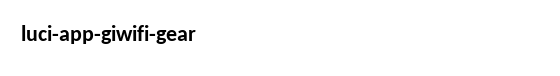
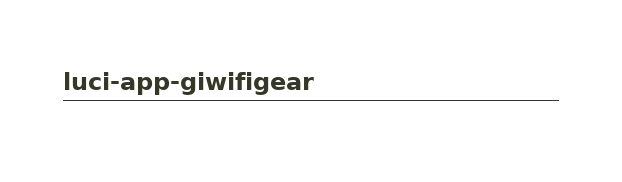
- luci-app-giwifi-gear
+ luci-app-giwifigear

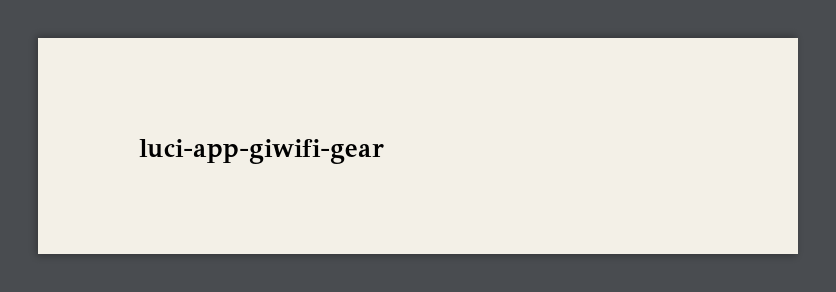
- luci-app-giwifigear
+ luci-app-giwifi-gear

